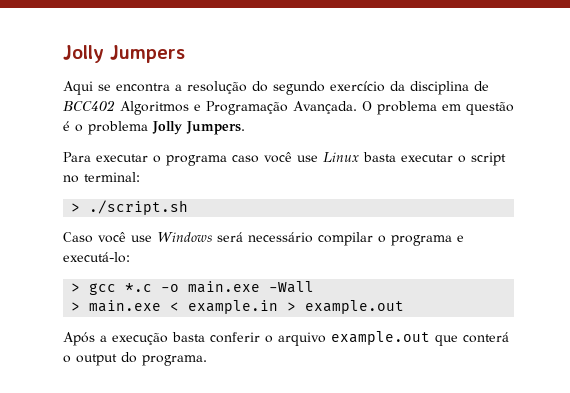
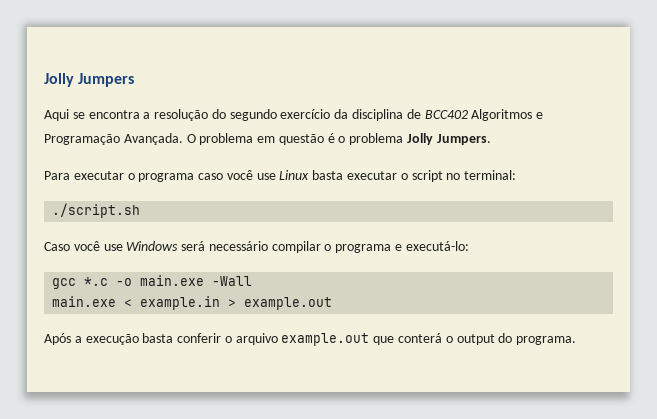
- > ./script.sh
+ ./script.sh
- > gcc *.c -o main.exe -Wall
+ gcc *.c -o main.exe -Wall
- > main.exe < example.in > example.out
+ main.exe < example.in > example.out

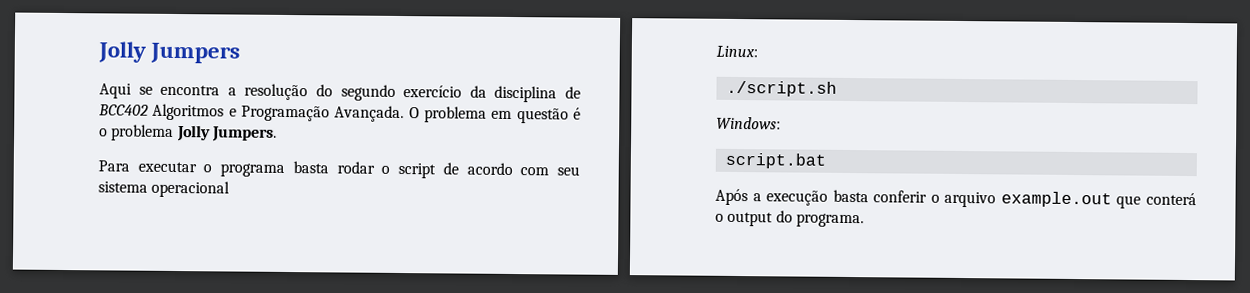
- Para executar o programa caso você use Linux basta executar o script no terminal:
+ Para executar o programa basta rodar o script de acordo com seu sistema operacional
+ Linux:
  ./script.sh
- Caso você use Windows será necessário compilar o programa e executá-lo:
- gcc *.c -o main.exe -Wall
- main.exe < example.in > example.out
+ Windows:
+ script.bat

